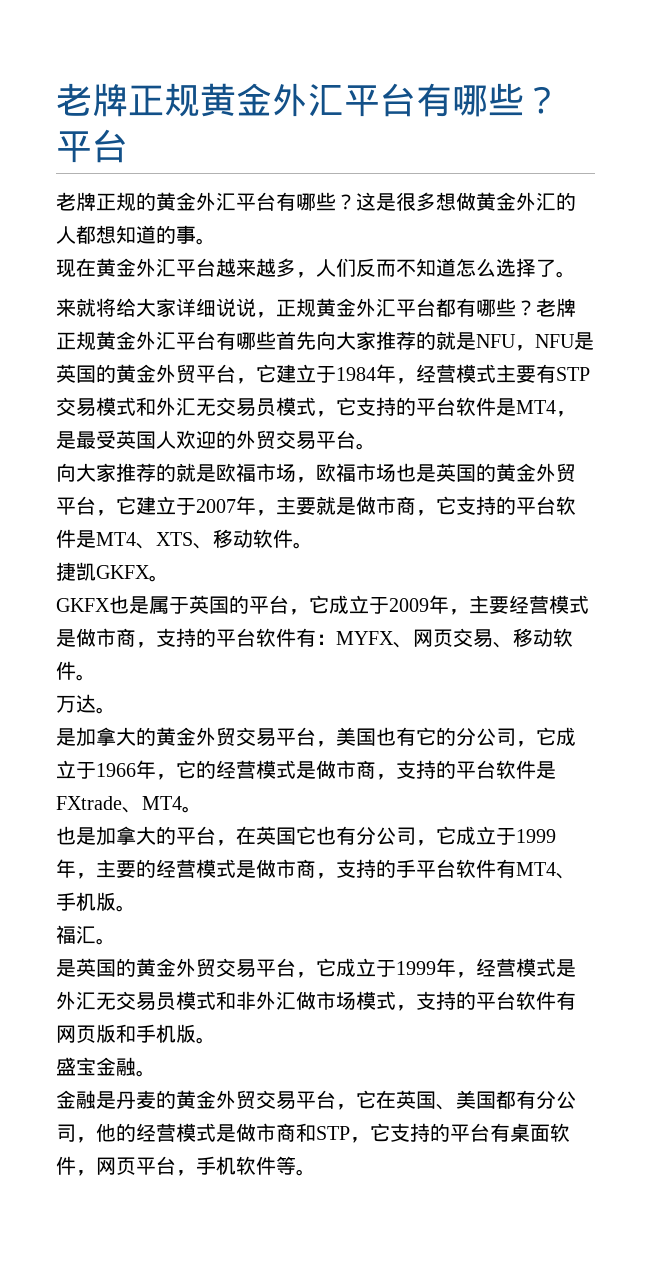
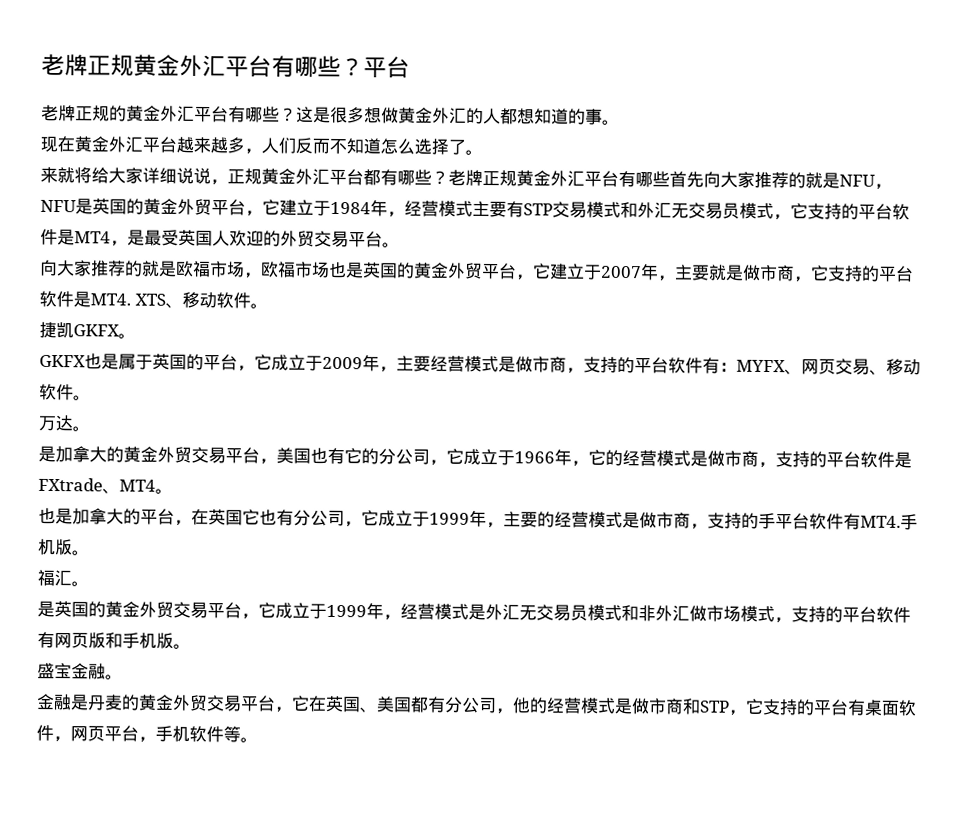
- 向大家推荐的就是欧福市场，欧福市场也是英国的黄金外贸平台，它建立于2007年，主要就是做市商，它支持的平台软件是MT4、XTS、移动软件。
+ 向大家推荐的就是欧福市场，欧福市场也是英国的黄金外贸平台，它建立于2007年，主要就是做市商，它支持的平台软件是MT4. XTS、移动软件。
- 也是加拿大的平台，在英国它也有分公司，它成立于1999年，主要的经营模式是做市商，支持的手平台软件有MT4、手机版。
+ 也是加拿大的平台，在英国它也有分公司，它成立于1999年，主要的经营模式是做市商，支持的手平台软件有MT4.手机版。

